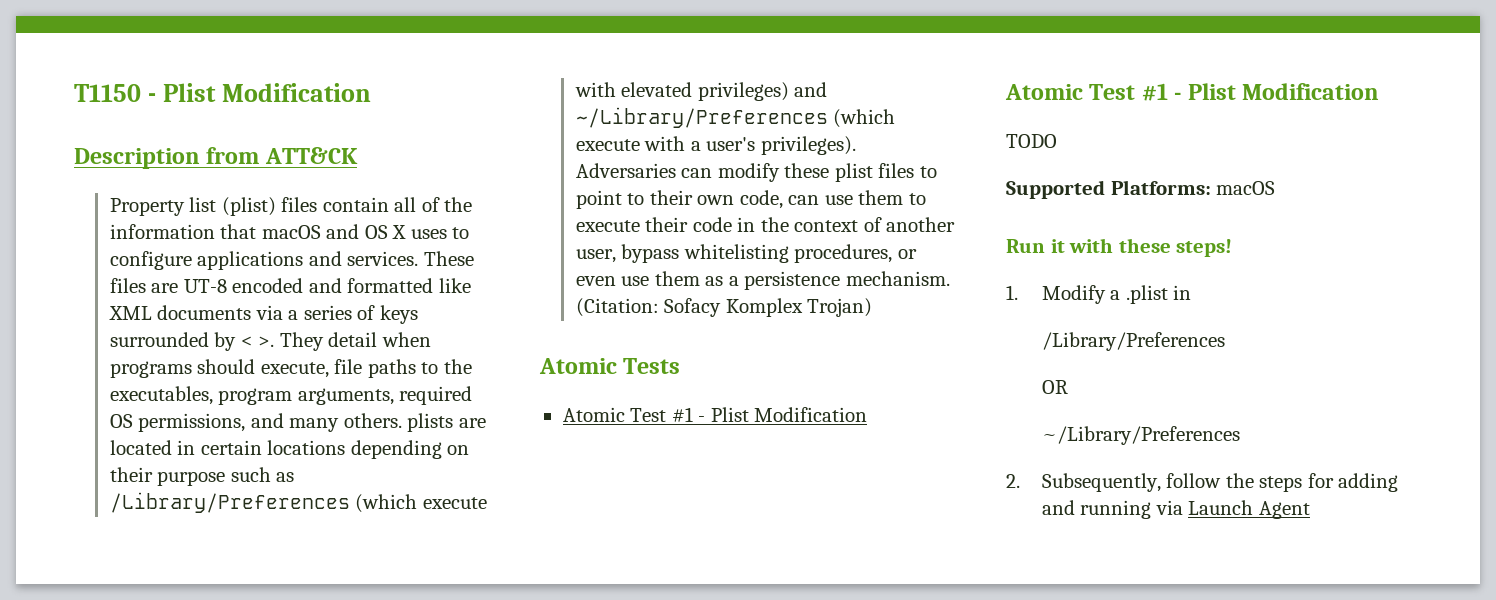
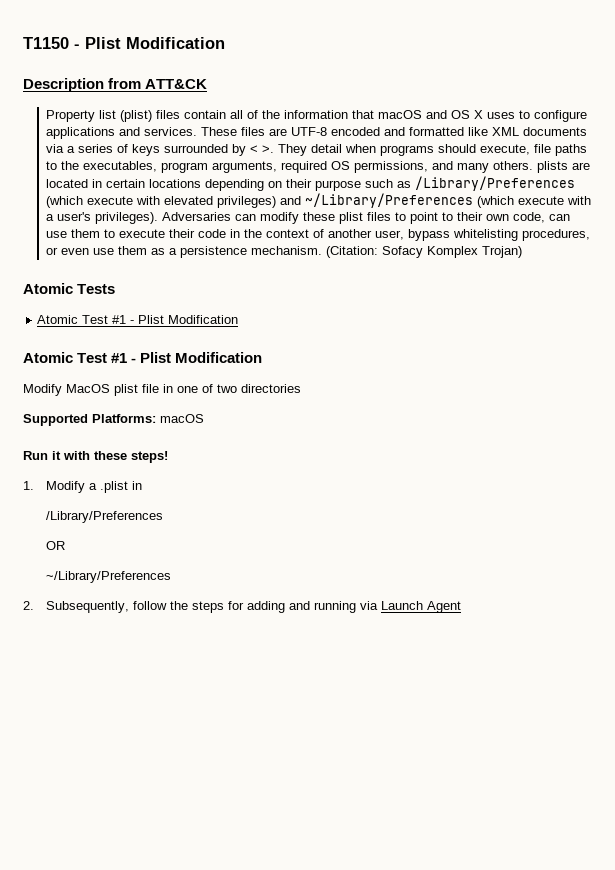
- These files are UT-8 encoded and formatted like XML documents via a series of keys surrounded by < >.
+ These files are UTF-8 encoded and formatted like XML documents via a series of keys surrounded by < >.
- TODO
+ Modify MacOS plist file in one of two directories

